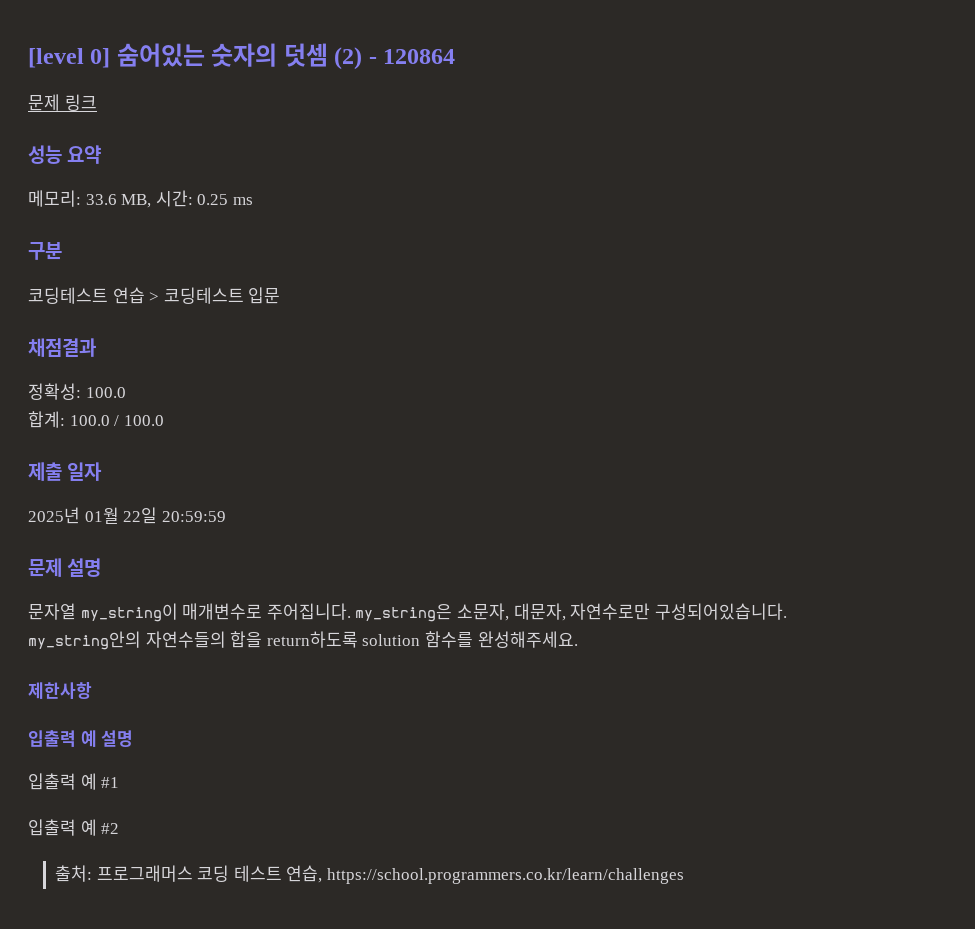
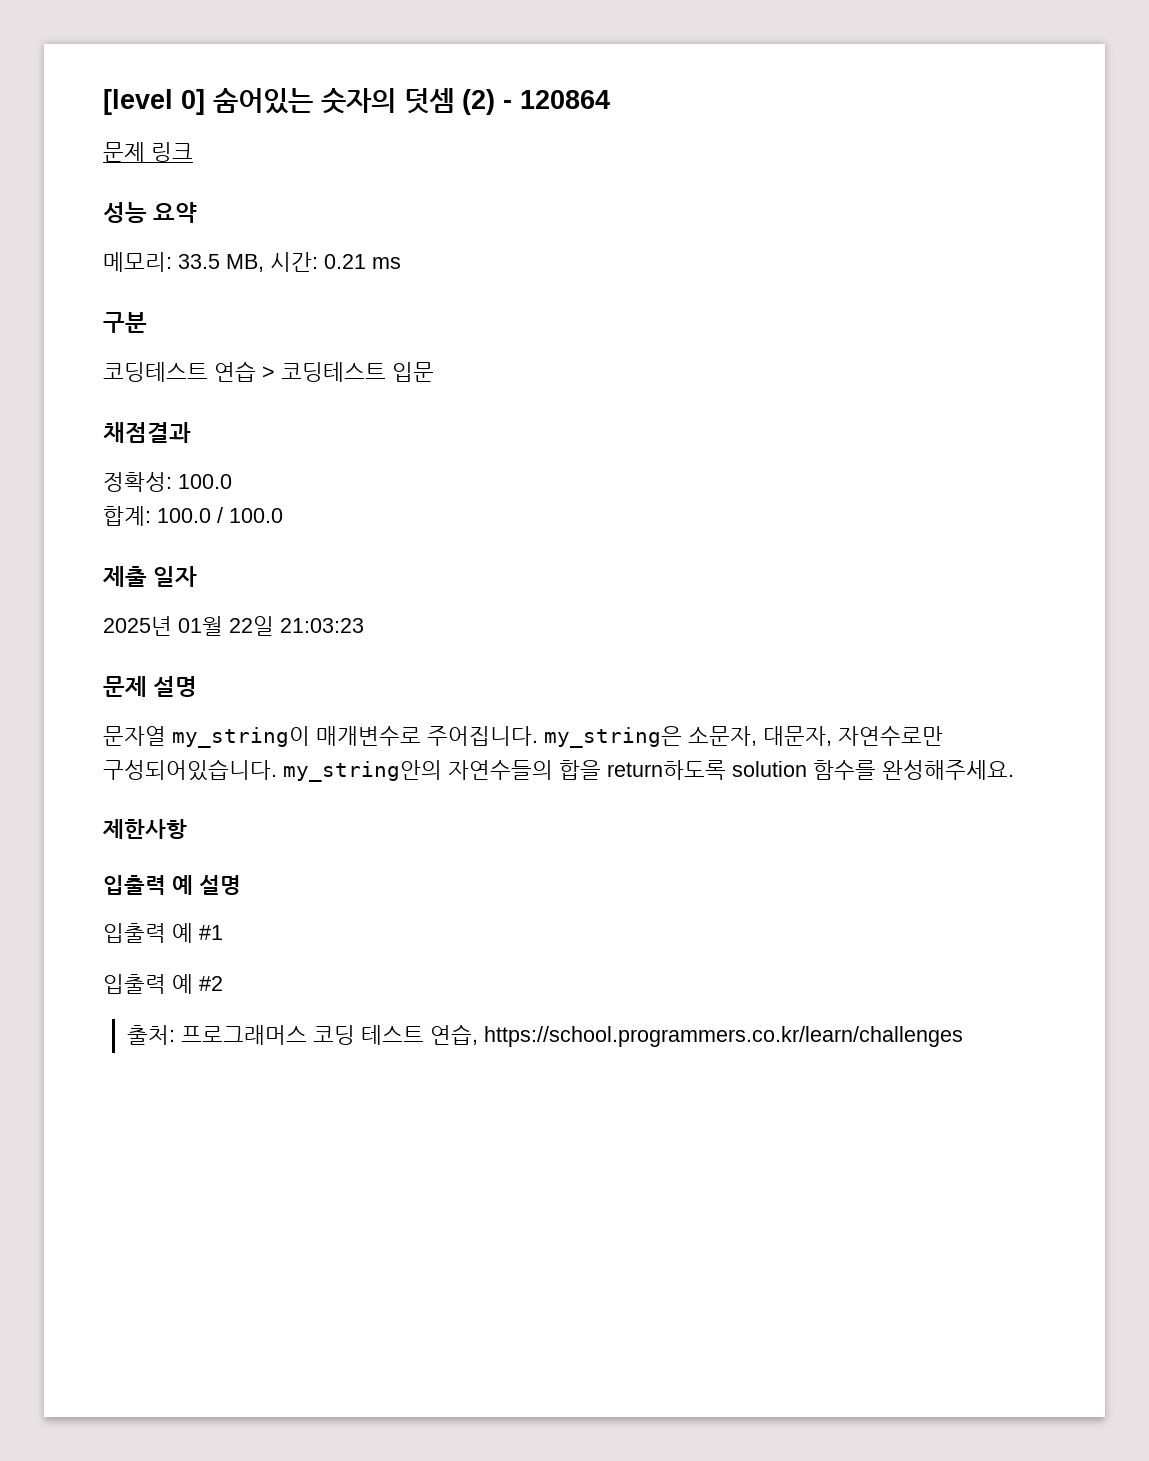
- 메모리: 33.6 MB, 시간: 0.25 ms
+ 메모리: 33.5 MB, 시간: 0.21 ms
- 2025년 01월 22일 20:59:59
+ 2025년 01월 22일 21:03:23

